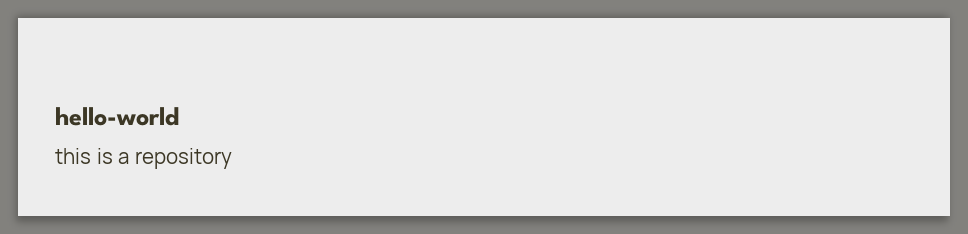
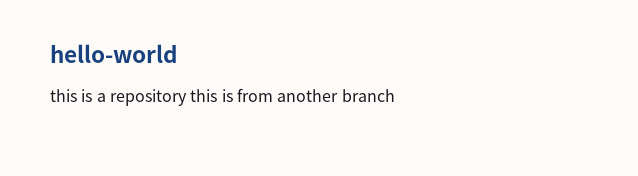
- this is a repository
+ this is a repository this is from another branch

